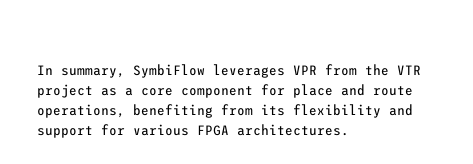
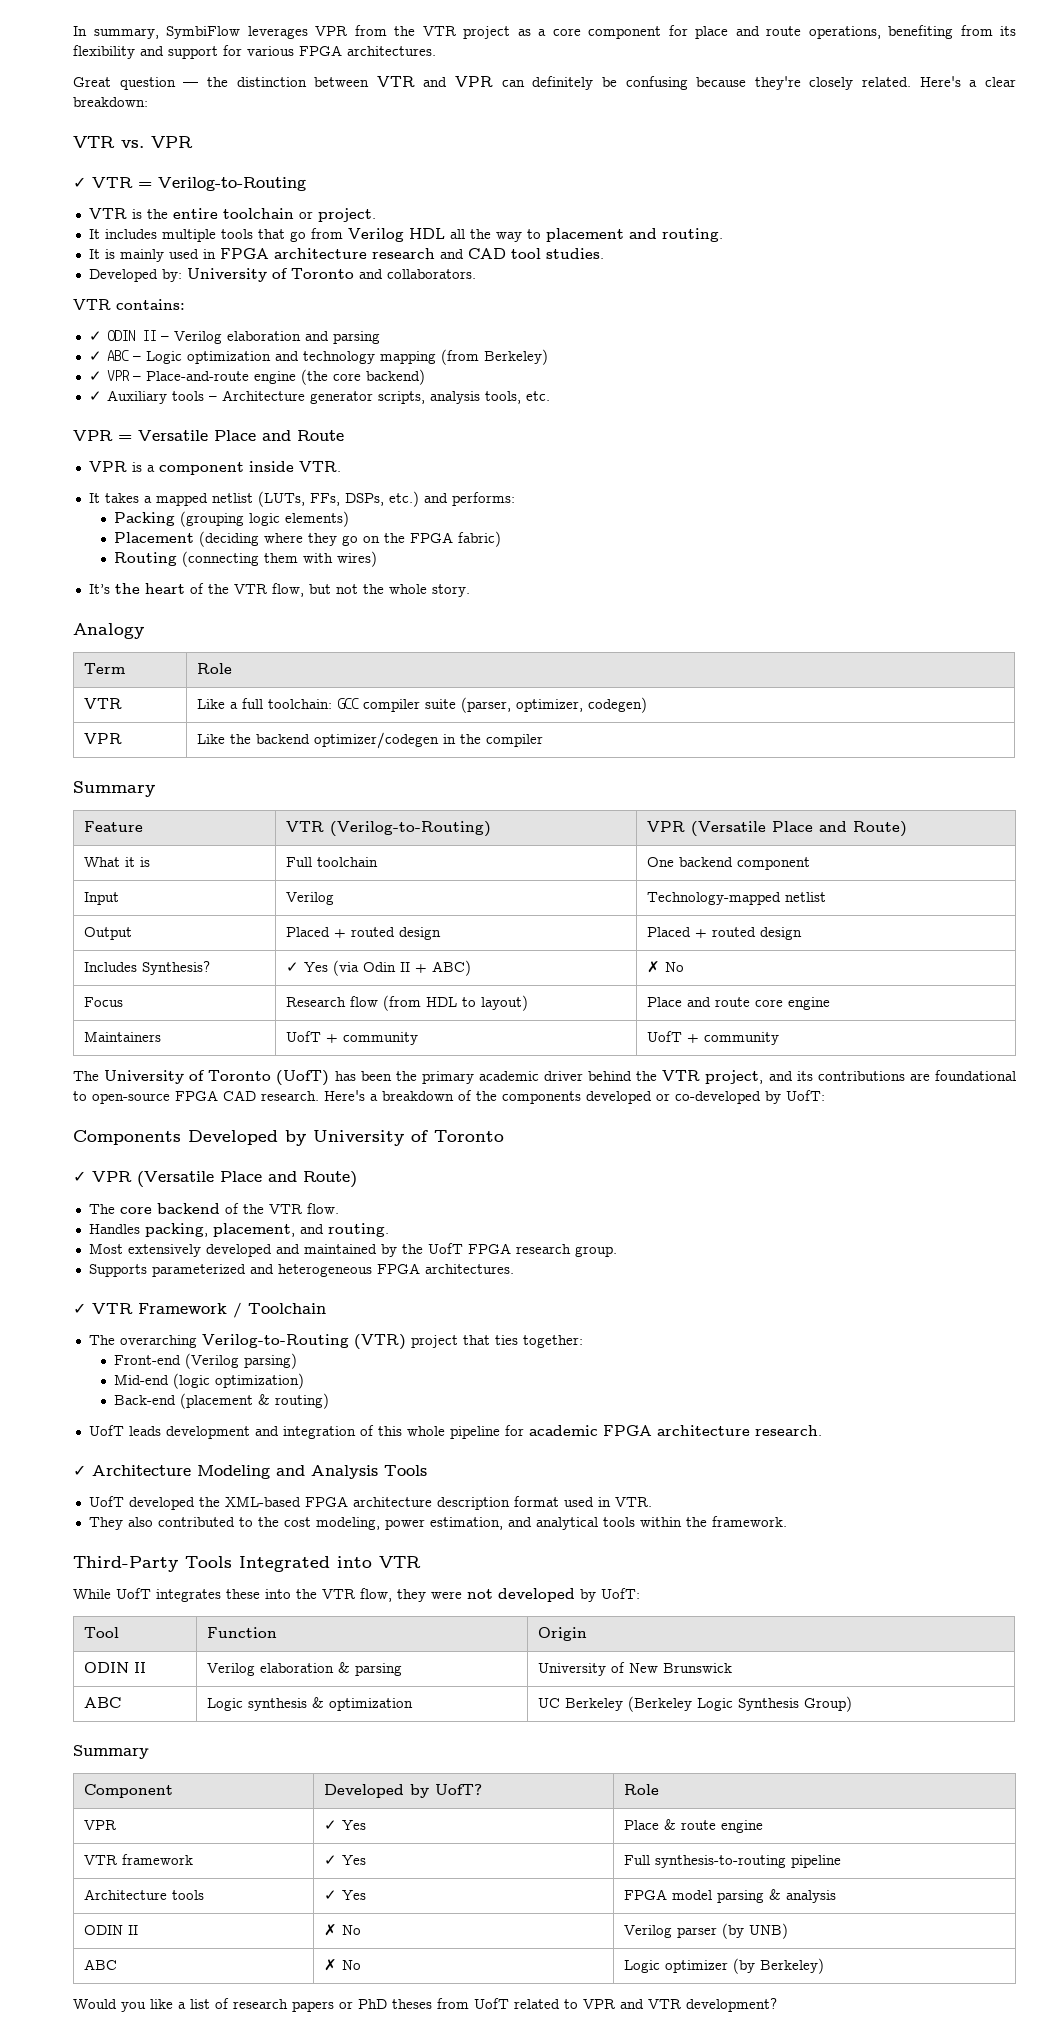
+ Great question — the distinction between VTR and VPR can definitely be confusing because they're closely related. Here's a clear breakdown:
+ VTR vs. VPR
+ ✓ VTR = Verilog-to-Routing
+ VTR is the entire toolchain or project.
+ It includes multiple tools that go from Verilog HDL all the way to placement and routing.
+ It is mainly used in FPGA architecture research and CAD tool studies.
+ Developed by: University of Toronto and collaborators.
+ VTR contains:
+ ✓ ODIN II – Verilog elaboration and parsing
+ ✓ ABC – Logic optimization and technology mapping (from Berkeley)
+ ✓ VPR – Place-and-route engine (the core backend)
+ ✓ Auxiliary tools – Architecture generator scripts, analysis tools, etc.
+ VPR = Versatile Place and Route
+ VPR is a component inside VTR.
+ It takes a mapped netlist (LUTs, FFs, DSPs, etc.) and performs:
+ Packing (grouping logic elements)
+ Placement (deciding where they go on the FPGA fabric)
+ Routing (connecting them with wires)
+ It’s the heart of the VTR flow, but not the whole story.
+ Analogy
+ Term | Role
+ VTR | Like a full toolchain: GCC compiler suite (parser, optimizer, codegen)
+ VPR | Like the backend optimizer/codegen in the compiler
+ Summary
+ Feature | VTR (Verilog-to-Routing) | VPR (Versatile Place and Route)
+ What it is | Full toolchain | One backend component
+ Input | Verilog | Technology-mapped netlist
+ Output | Placed + routed design | Placed + routed design
+ Includes Synthesis? | ✓ Yes (via Odin II + ABC) | ✗ No
+ Focus | Research flow (from HDL to layout) | Place and route core engine
+ Maintainers | UofT + community | UofT + community
+ The University of Toronto (UofT) has been the primary academic driver behind the VTR project, and its contributions are foundational to open-source FPGA CAD research. Here's a breakdown of the components developed or co-developed by UofT:
+ Components Developed by University of Toronto
+ ✓ VPR (Versatile Place and Route)
+ The core backend of the VTR flow.
+ Handles packing, placement, and routing.
+ Most extensively developed and maintained by the UofT FPGA research group.
+ Supports parameterized and heterogeneous FPGA architectures.
+ ✓ VTR Framework / Toolchain
+ The overarching Verilog-to-Routing (VTR) project that ties together:
+ Front-end (Verilog parsing)
+ Mid-end (logic optimization)
+ Back-end (placement & routing)
+ UofT leads development and integration of this whole pipeline for academic FPGA architecture research.
+ ✓ Architecture Modeling and Analysis Tools
+ UofT developed the XML-based FPGA architecture description format used in VTR.
+ They also contributed to the cost modeling, power estimation, and analytical tools within the framework.
+ Third-Party Tools Integrated into VTR
+ While UofT integrates these into the VTR flow, they were not developed by UofT:
+ Tool | Function | Origin
+ ODIN II | Verilog elaboration & parsing | University of New Brunswick
+ ABC | Logic synthesis & optimization | UC Berkeley (Berkeley Logic Synthesis Group)
+ Summary
+ Component | Developed by UofT? | Role
+ VPR | ✓ Yes | Place & route engine
+ VTR framework | ✓ Yes | Full synthesis-to-routing pipeline
+ Architecture tools | ✓ Yes | FPGA model parsing & analysis
+ ODIN II | ✗ No | Verilog parser (by UNB)
+ ABC | ✗ No | Logic optimizer (by Berkeley)
+ Would you like a list of research papers or PhD theses from UofT related to VPR and VTR development?

